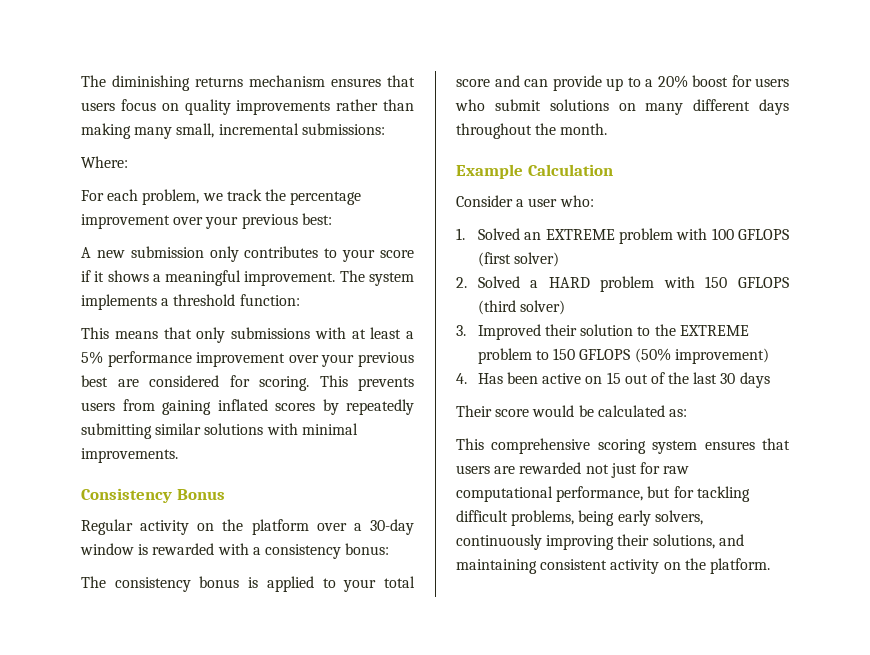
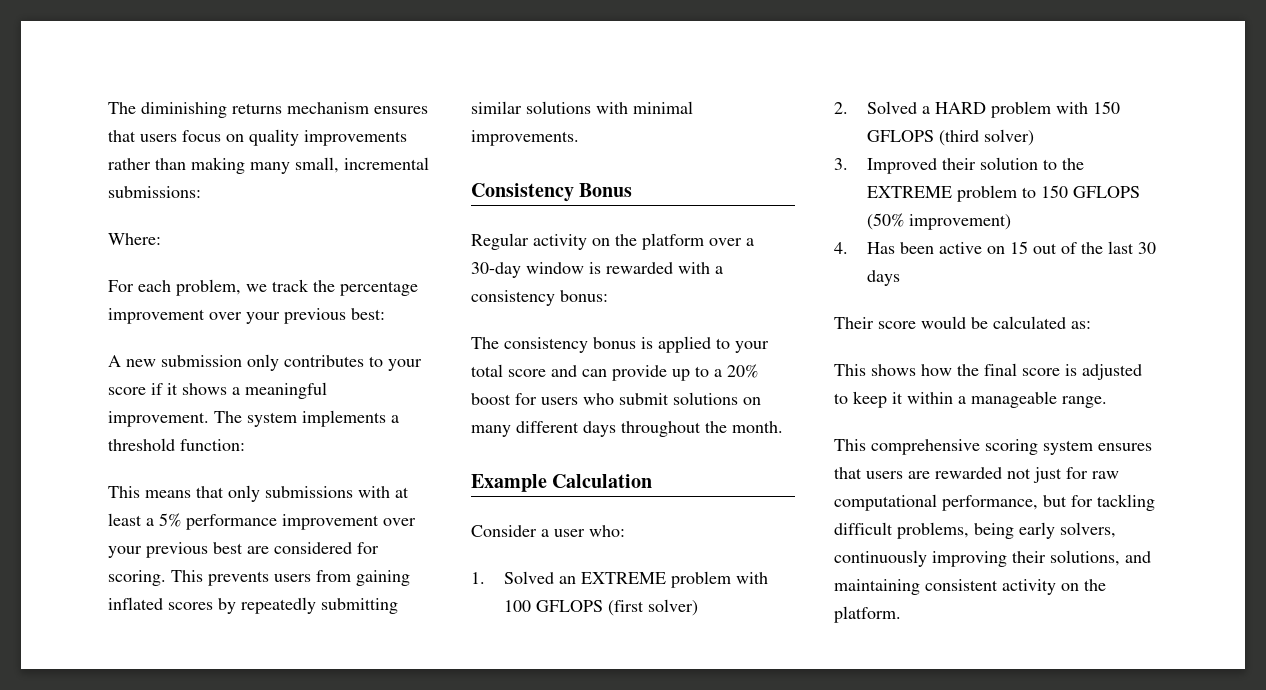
+ This shows how the final score is adjusted to keep it within a manageable range.

